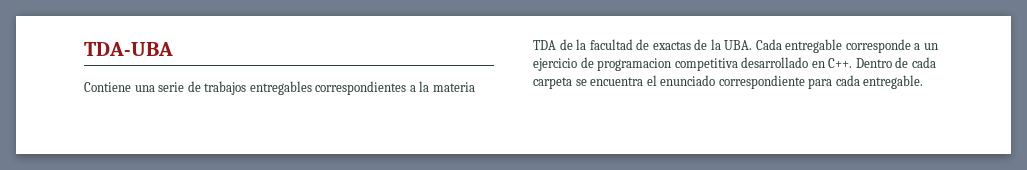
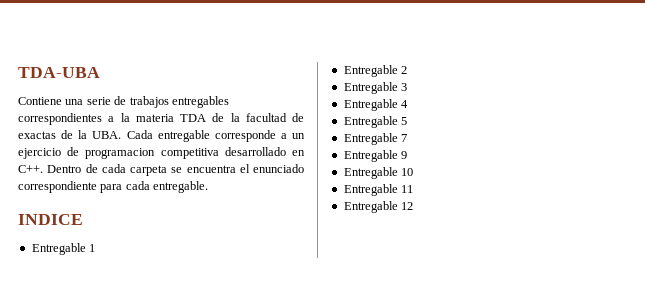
+ INDICE
+ Entregable 1
+ Entregable 2
+ Entregable 3
+ Entregable 4
+ Entregable 5
+ Entregable 7
+ Entregable 9
+ Entregable 10
+ Entregable 11
+ Entregable 12

